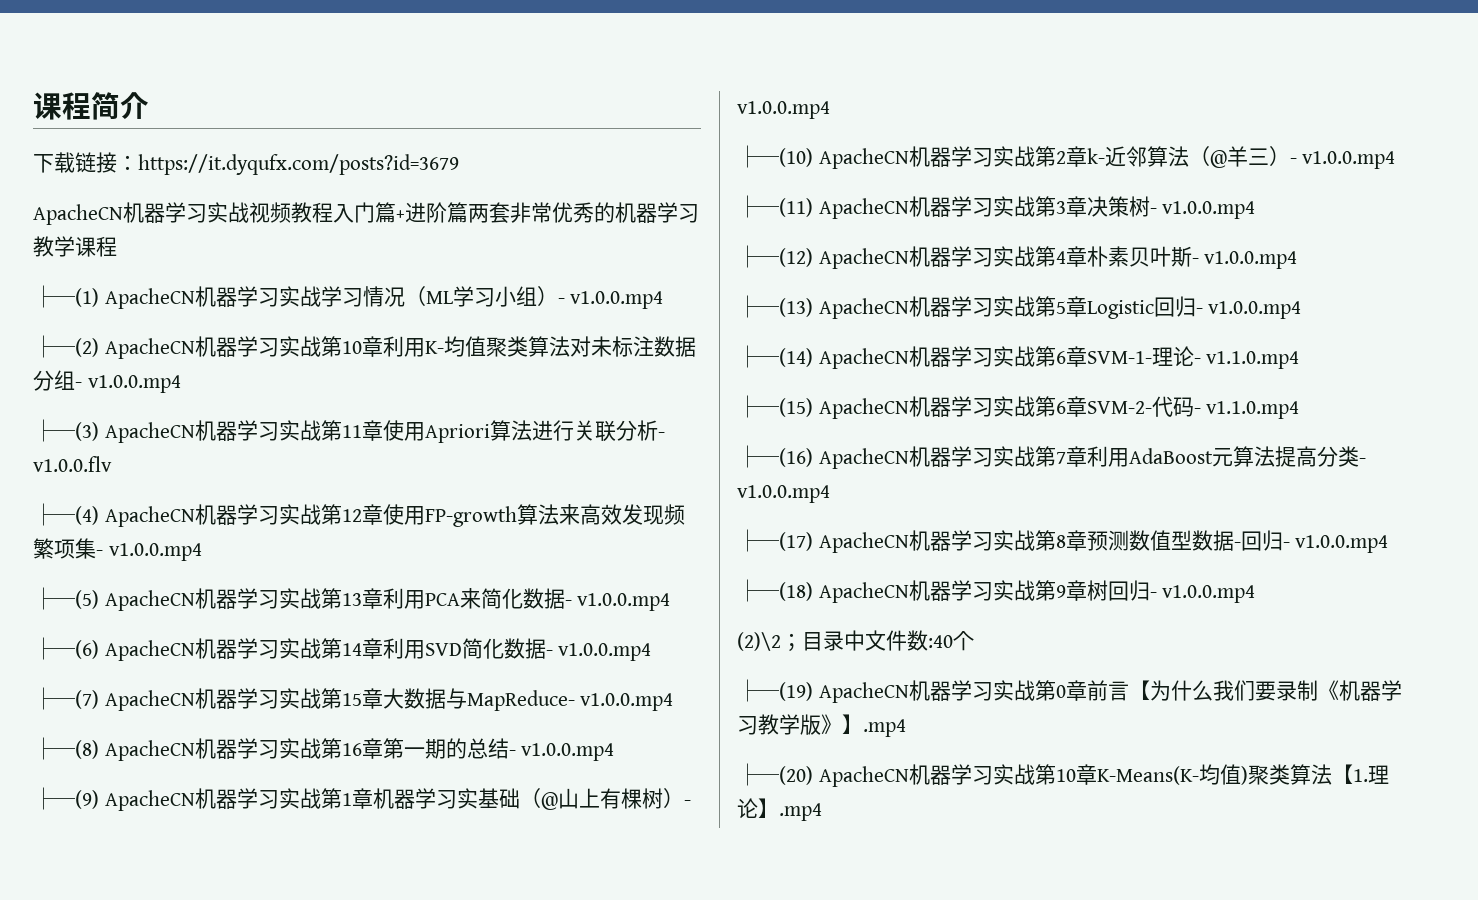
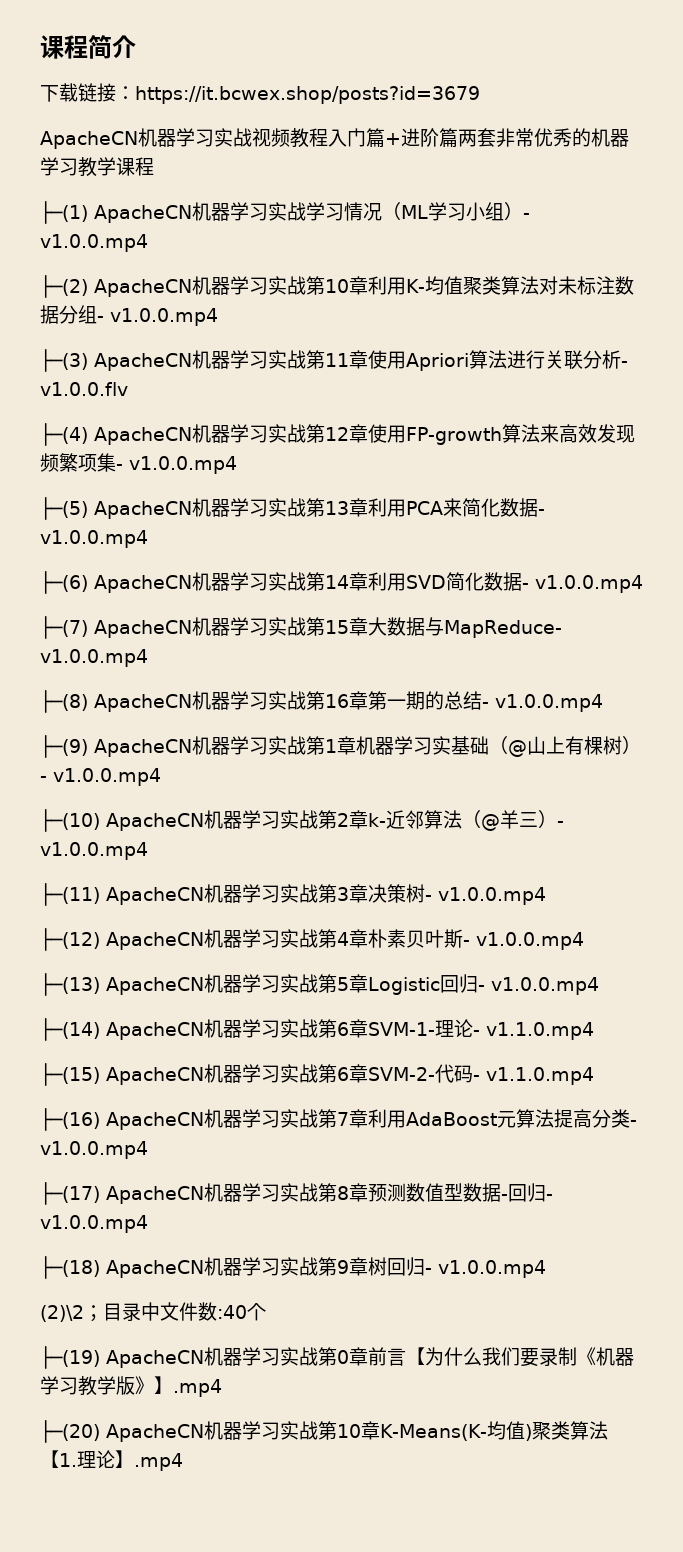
- 下载链接：https://it.dyqufx.com/posts?id=3679
+ 下载链接：https://it.bcwex.shop/posts?id=3679

